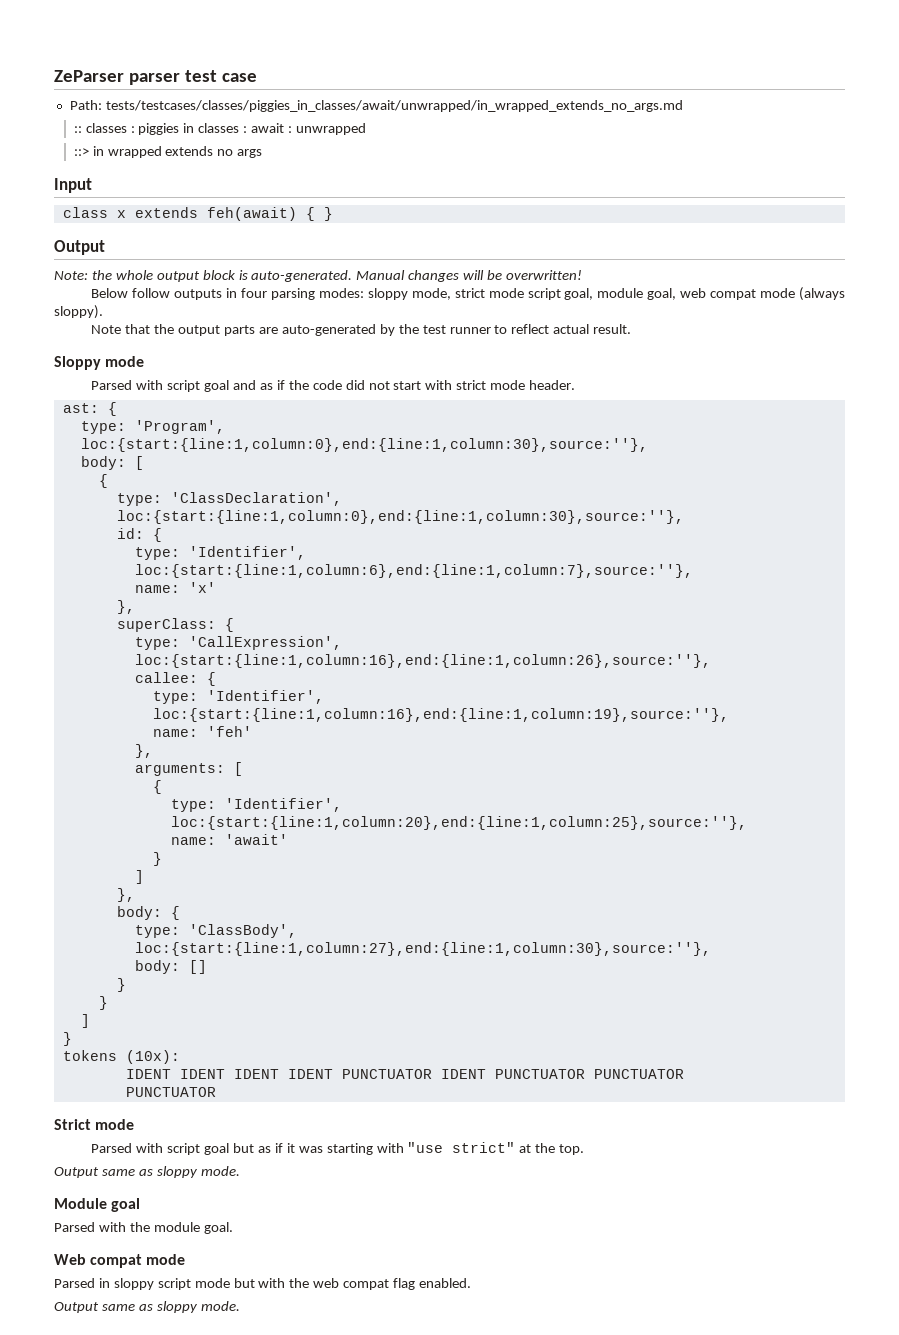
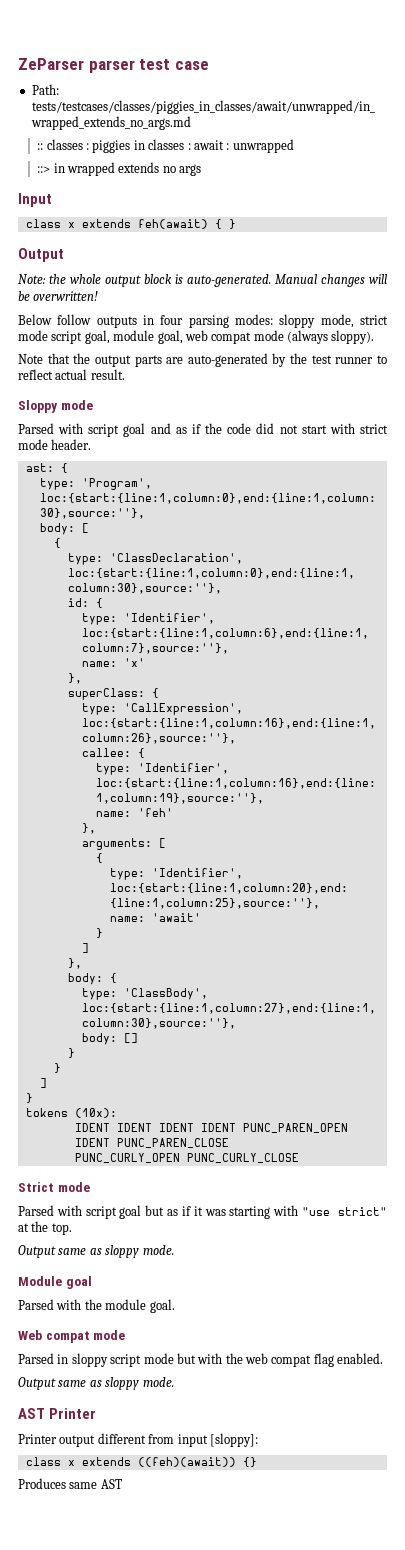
- IDENT IDENT IDENT IDENT PUNCTUATOR IDENT PUNCTUATOR PUNCTUATOR
- PUNCTUATOR
+ IDENT IDENT IDENT IDENT PUNC_PAREN_OPEN IDENT PUNC_PAREN_CLOSE
+ PUNC_CURLY_OPEN PUNC_CURLY_CLOSE
+ AST Printer
+ Printer output different from input [sloppy]:
+ class x extends ((feh)(await)) {}
+ Produces same AST

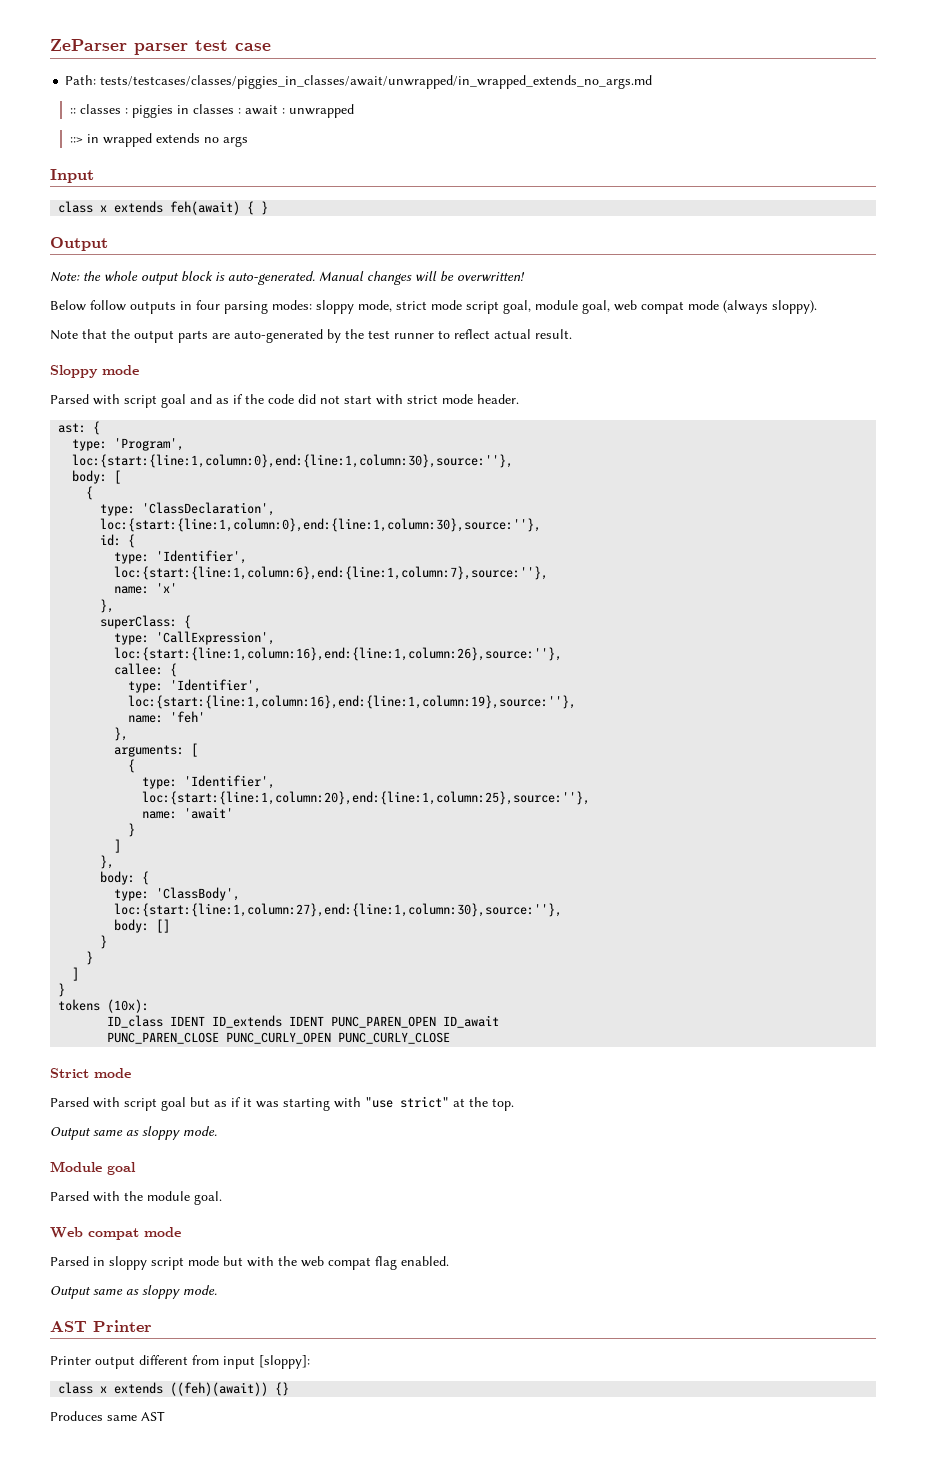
- IDENT IDENT IDENT IDENT PUNC_PAREN_OPEN IDENT PUNC_PAREN_CLOSE
- PUNC_CURLY_OPEN PUNC_CURLY_CLOSE
+ ID_class IDENT ID_extends IDENT PUNC_PAREN_OPEN ID_await
+ PUNC_PAREN_CLOSE PUNC_CURLY_OPEN PUNC_CURLY_CLOSE

